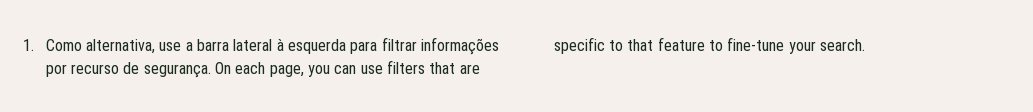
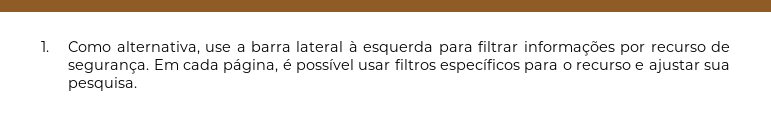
- On each page, you can use filters that are specific to that feature to fine-tune your search.
+ Em cada página, é possível usar filtros específicos para o recurso e ajustar sua pesquisa.

